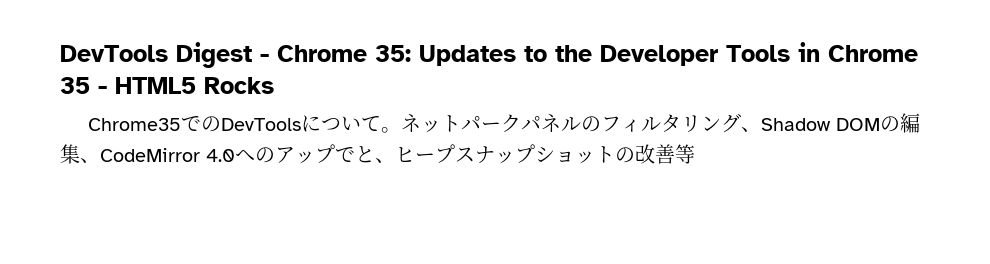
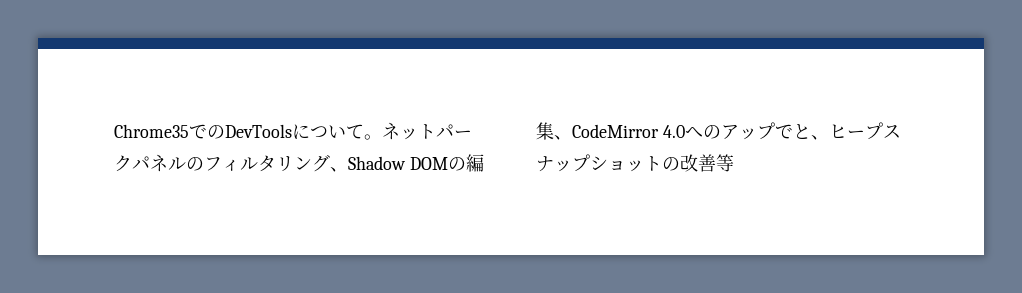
- DevTools Digest - Chrome 35: Updates to the Developer Tools in Chrome 35 - HTML5 Rocks

